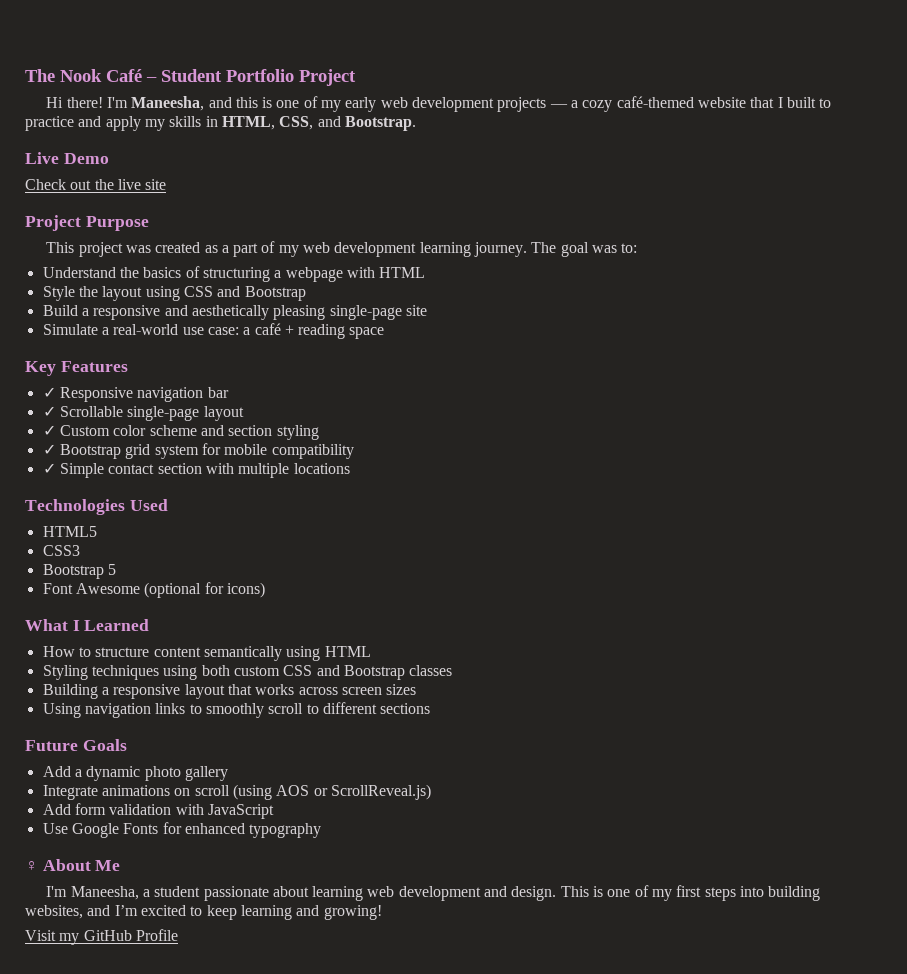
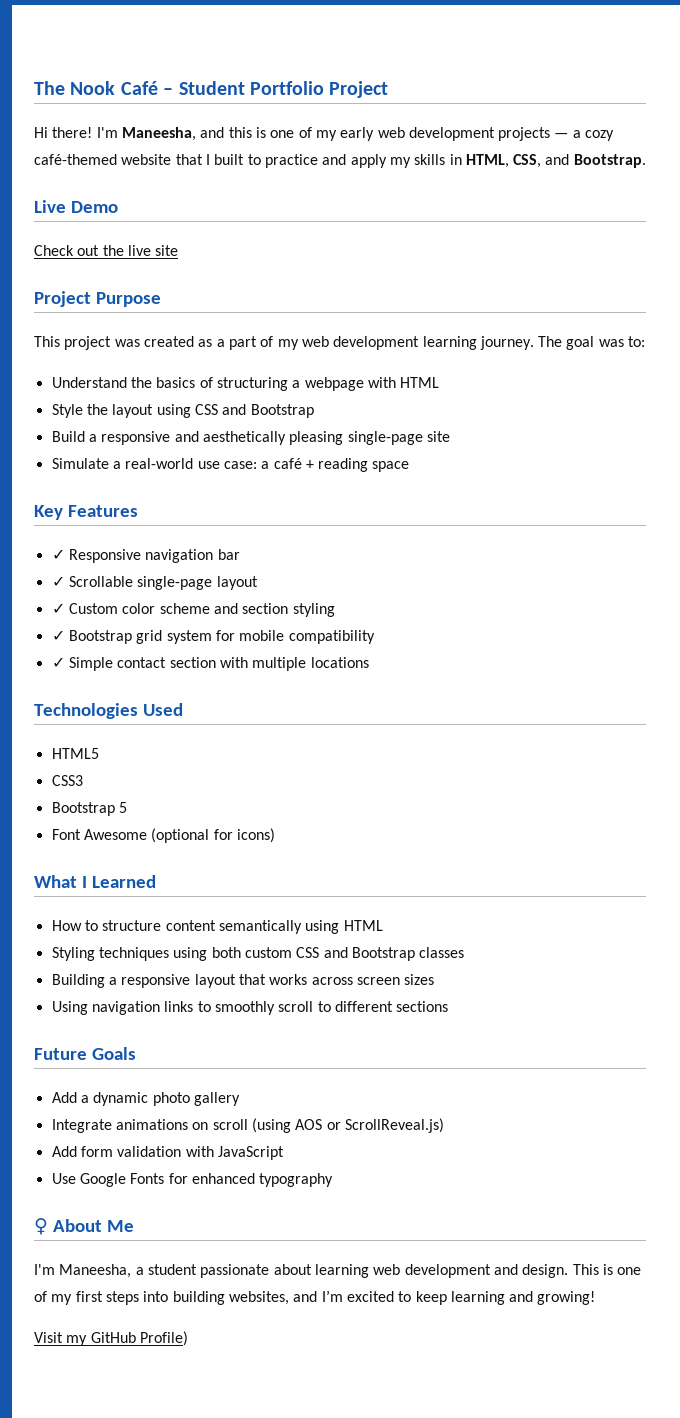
- Visit my GitHub Profile
+ Visit my GitHub Profile)

